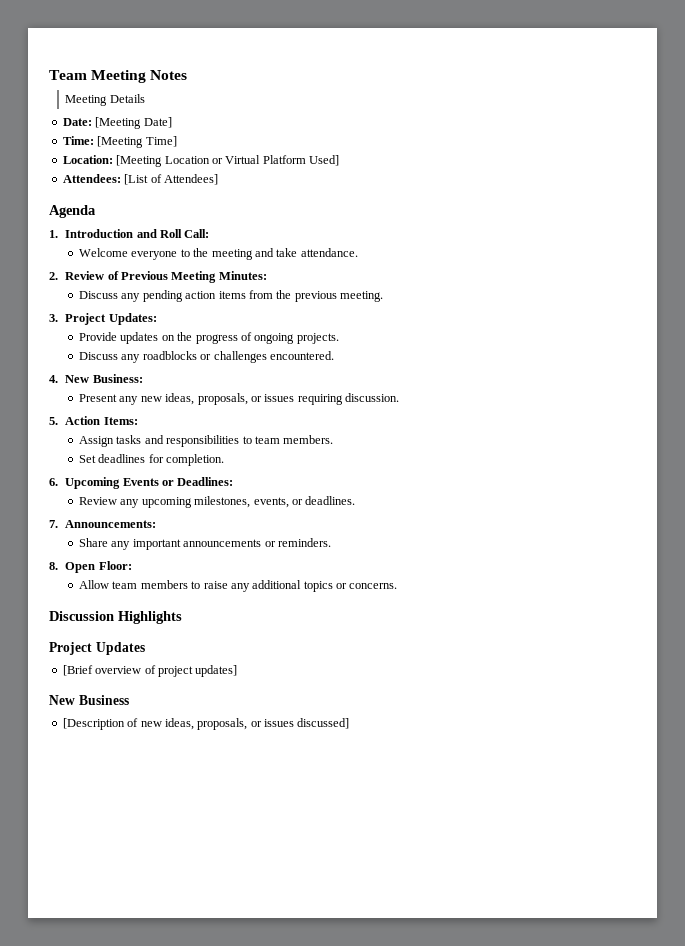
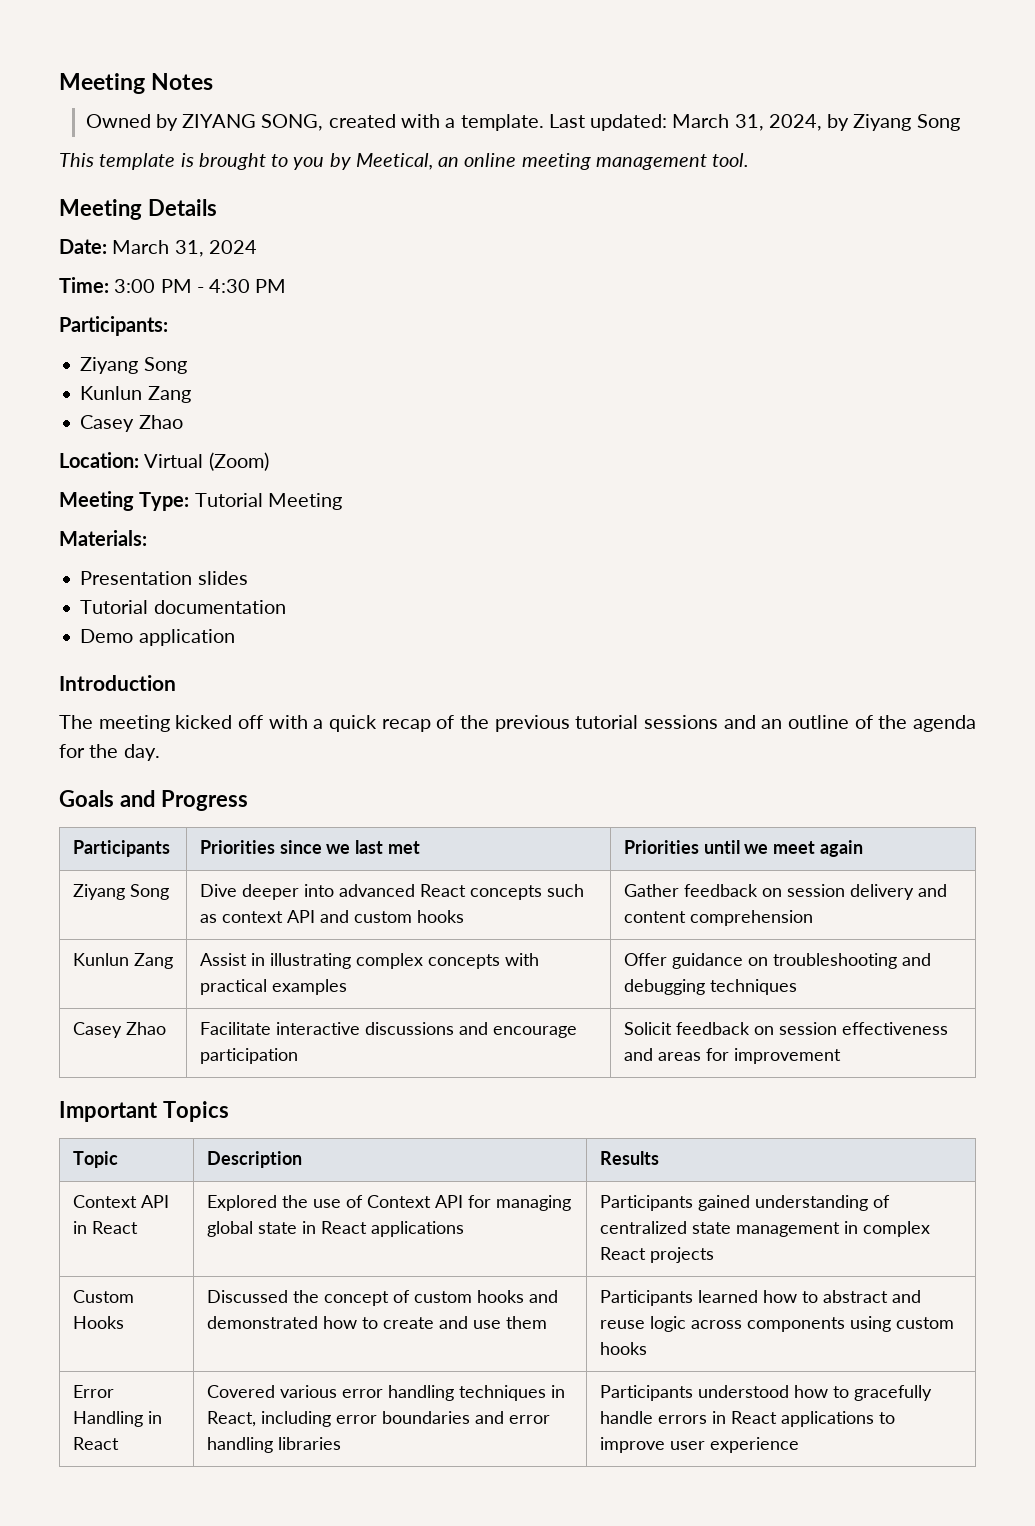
- Team Meeting Notes
+ Meeting Notes
+ Owned by ZIYANG SONG, created with a template. Last updated: March 31, 2024, by Ziyang Song
+ This template is brought to you by Meetical, an online meeting management tool.
  Meeting Details
- Date: [Meeting Date]
- Time: [Meeting Time]
- Location: [Meeting Location or Virtual Platform Used]
- Attendees: [List of Attendees]
- Agenda
- 1. Introduction and Roll Call:
- Welcome everyone to the meeting and take attendance.
- 2. Review of Previous Meeting Minutes:
- Discuss any pending action items from the previous meeting.
- 3. Project Updates:
- Provide updates on the progress of ongoing projects.
- Discuss any roadblocks or challenges encountered.
- 4. New Business:
- Present any new ideas, proposals, or issues requiring discussion.
- 5. Action Items:
- Assign tasks and responsibilities to team members.
- Set deadlines for completion.
- 6. Upcoming Events or Deadlines:
- Review any upcoming milestones, events, or deadlines.
- 7. Announcements:
- Share any important announcements or reminders.
- 8. Open Floor:
- Allow team members to raise any additional topics or concerns.
- Discussion Highlights
- Project Updates
- [Brief overview of project updates]
- New Business
- [Description of new ideas, proposals, or issues discussed]
+ Date: March 31, 2024
+ Time: 3:00 PM - 4:30 PM
+ Participants:
+ Ziyang Song
+ Kunlun Zang
+ Casey Zhao
+ Location: Virtual (Zoom)
+ Meeting Type: Tutorial Meeting
+ Materials:
+ Presentation slides
+ Tutorial documentation
+ Demo application
+ Introduction
+ The meeting kicked off with a quick recap of the previous tutorial sessions and an outline of the agenda for the day.
+ Goals and Progress
+ Participants | Priorities since we last met | Priorities until we meet again
+ Ziyang Song | Dive deeper into advanced React concepts such as context API and custom hooks | Gather feedback on session delivery and content comprehension
+ Kunlun Zang | Assist in illustrating complex concepts with practical examples | Offer guidance on troubleshooting and debugging techniques
+ Casey Zhao | Facilitate interactive discussions and encourage participation | Solicit feedback on session effectiveness and areas for improvement
+ Important Topics
+ Topic | Description | Results
+ Context API in React | Explored the use of Context API for managing global state in React applications | Participants gained understanding of centralized state management in complex React projects
+ Custom Hooks | Discussed the concept of custom hooks and demonstrated how to create and use them | Participants learned how to abstract and reuse logic across components using custom hooks
+ Error Handling in React | Covered various error handling techniques in React, including error boundaries and error handling libraries | Participants understood how to gracefully handle errors in React applications to improve user experience

